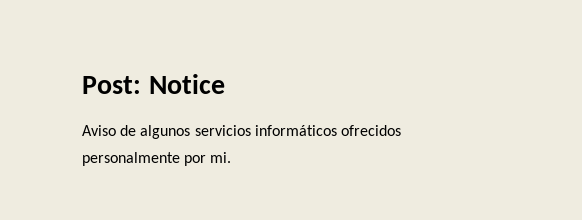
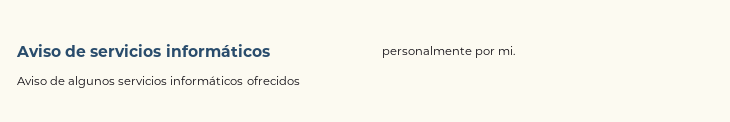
- Post: Notice
+ Aviso de servicios informáticos

